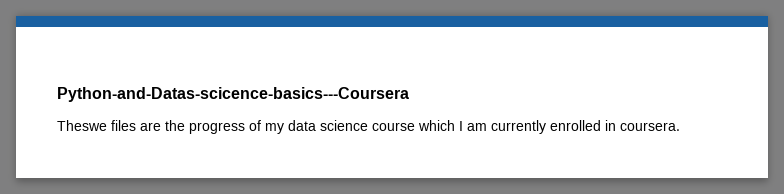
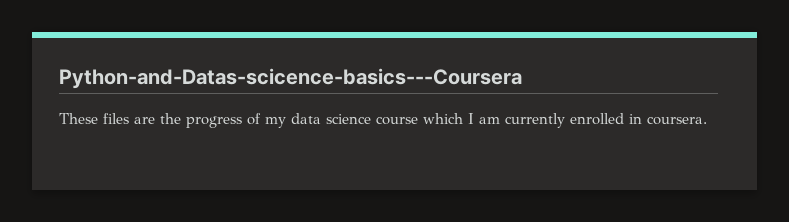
- Theswe files are the progress of my data science course which I am currently enrolled in coursera.
+ These files are the progress of my data science course which I am currently enrolled in coursera.

